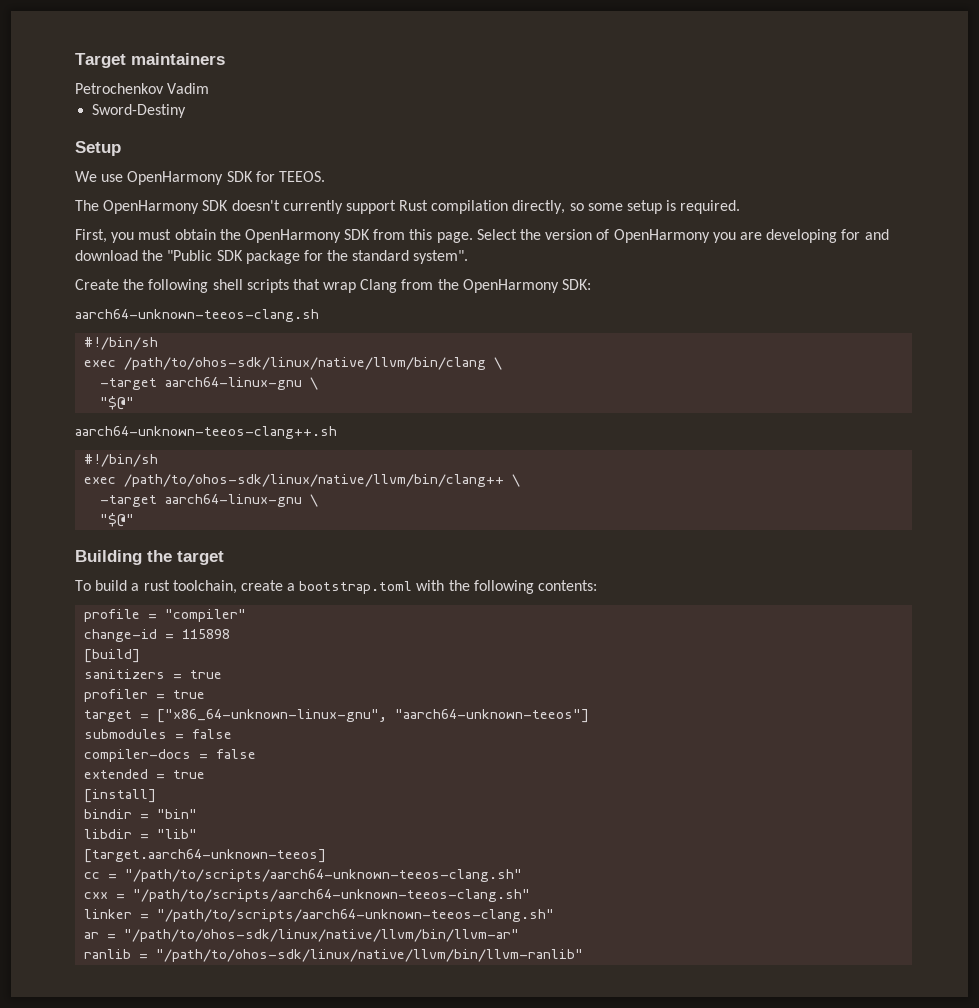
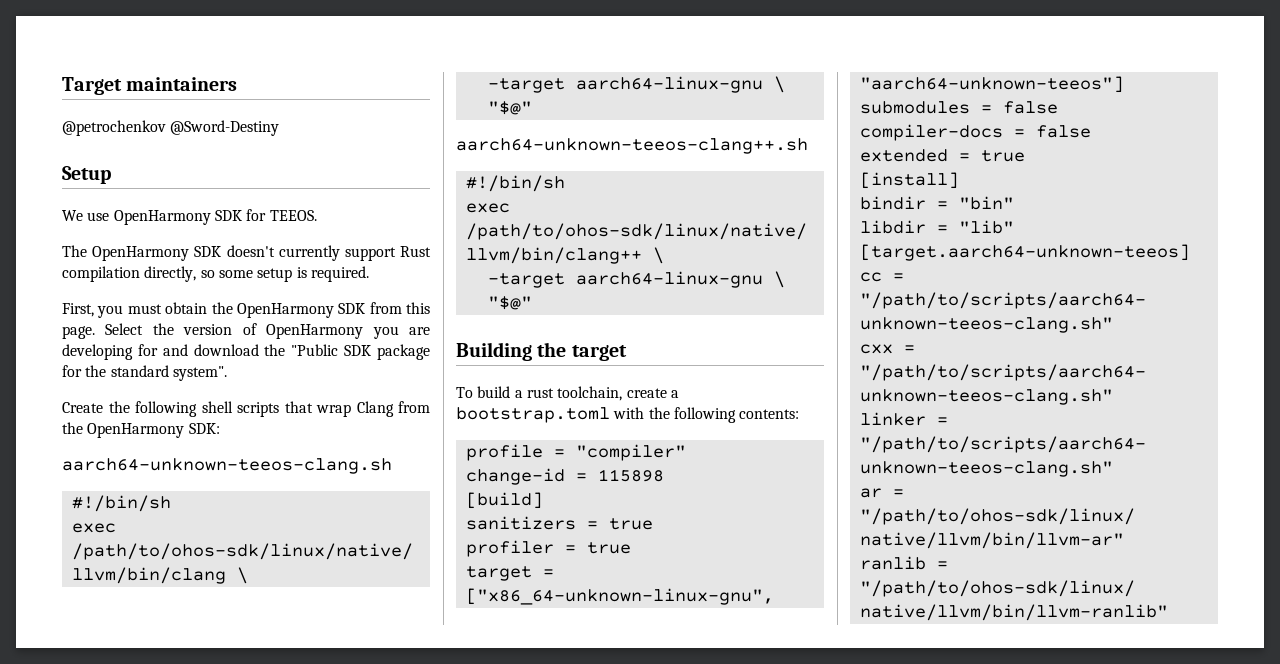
- Petrochenkov Vadim
- Sword-Destiny
+ @petrochenkov @Sword-Destiny

